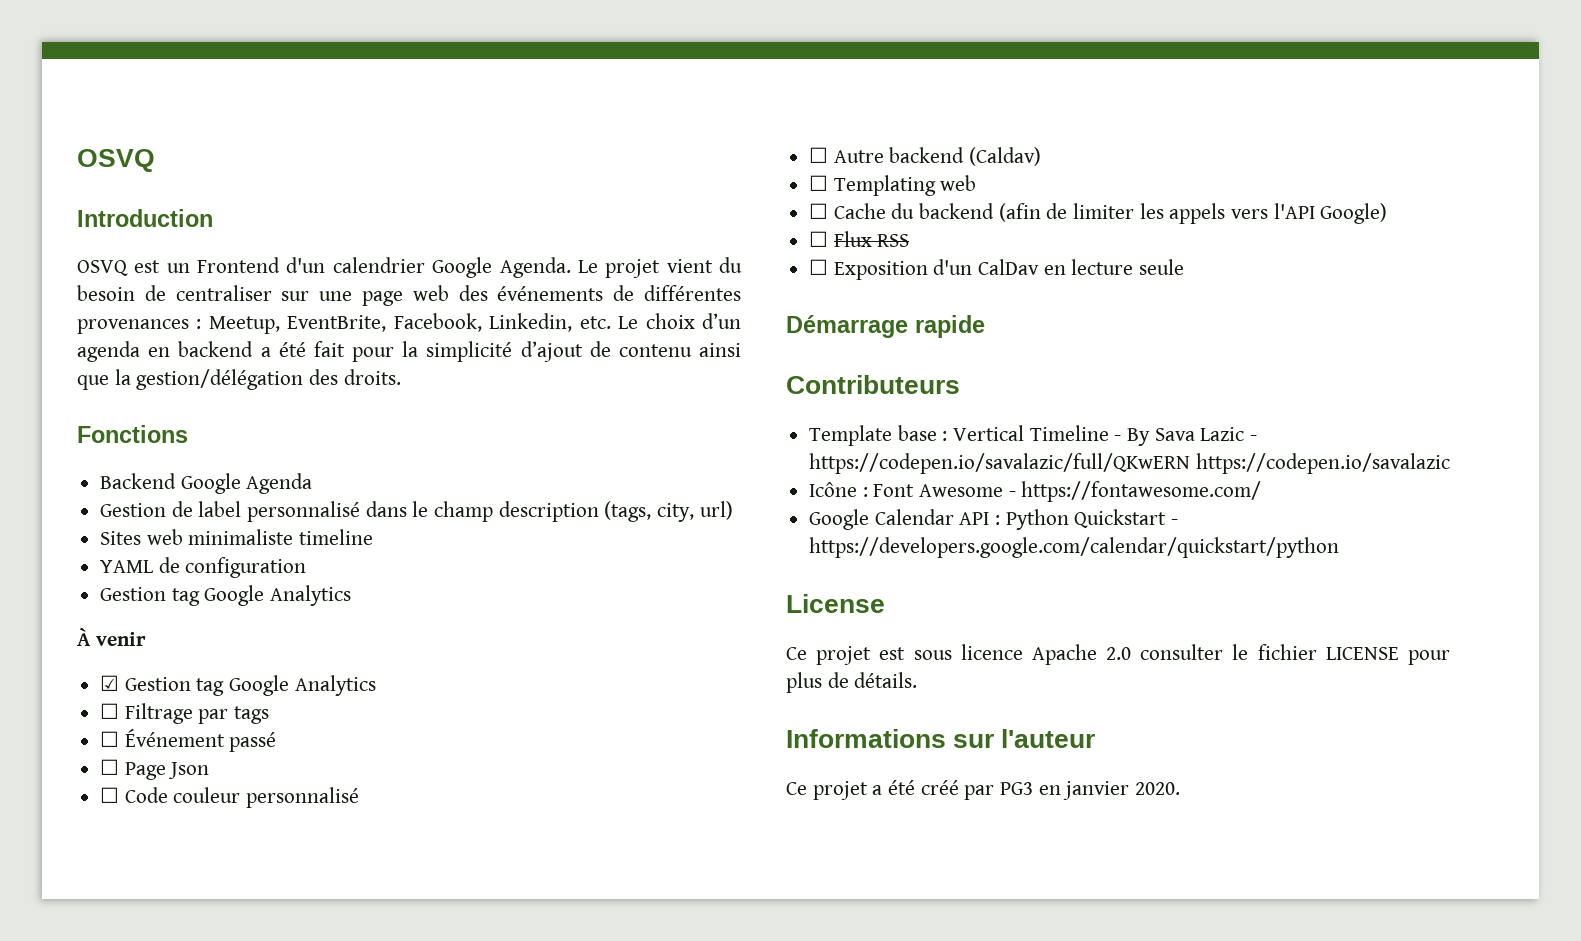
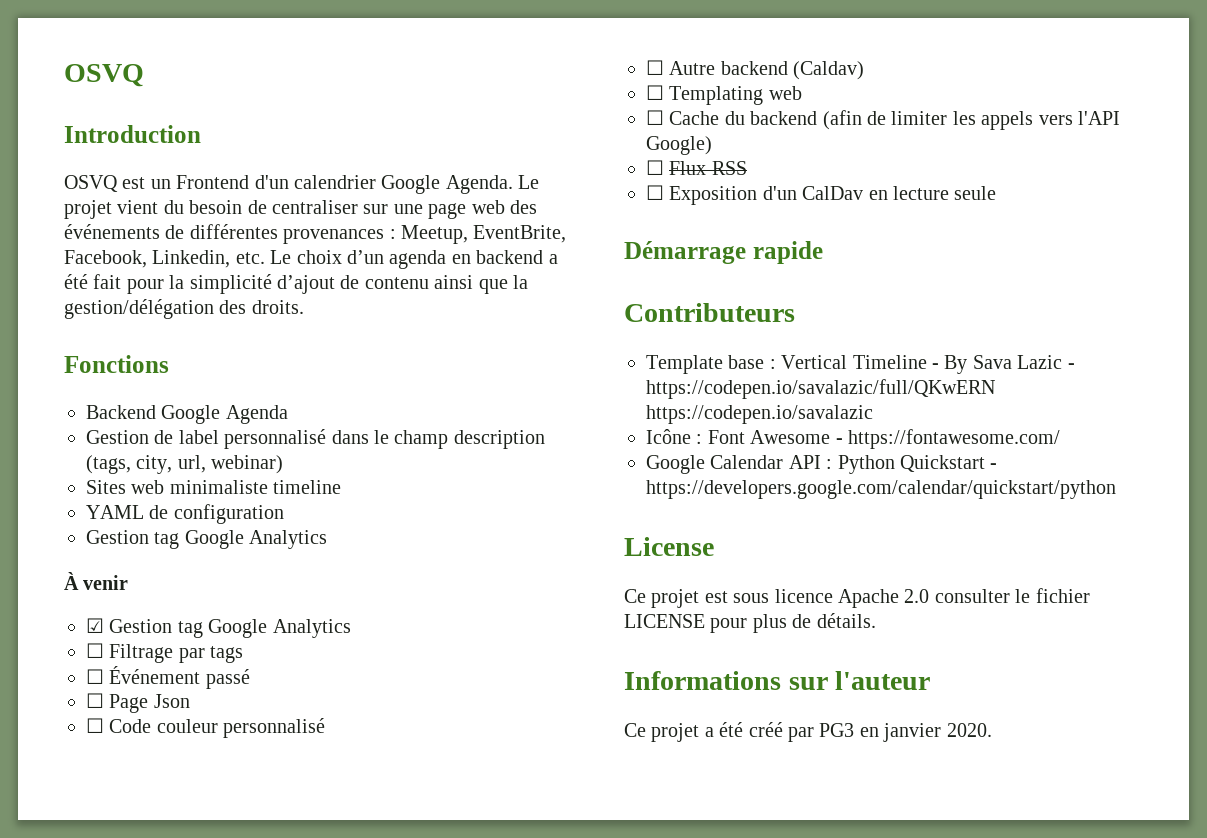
- Gestion de label personnalisé dans le champ description (tags, city, url)
+ Gestion de label personnalisé dans le champ description (tags, city, url, webinar)

